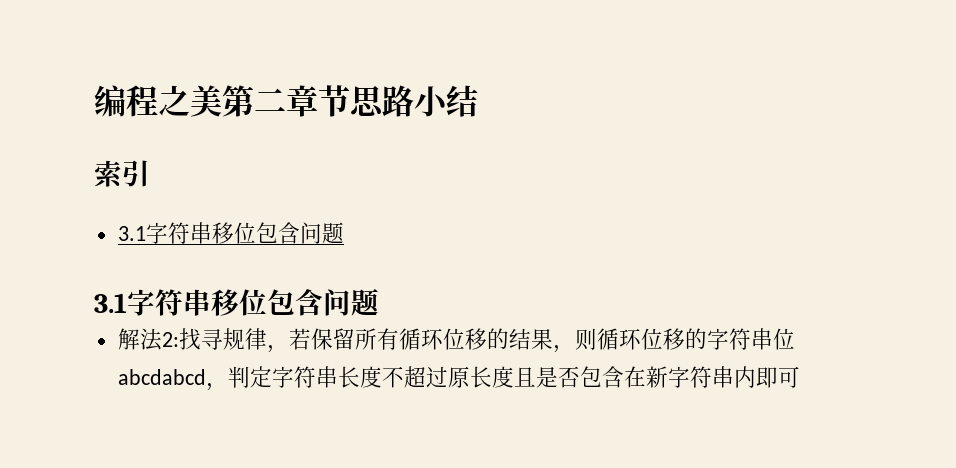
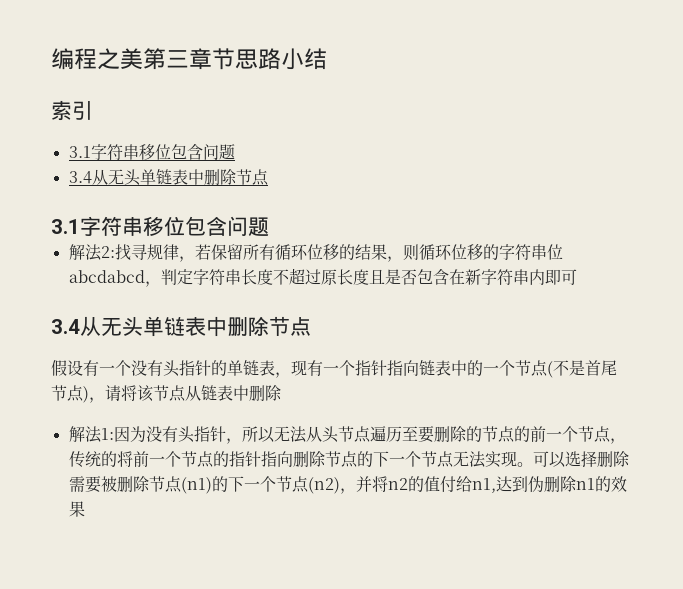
- 编程之美第二章节思路小结
+ 编程之美第三章节思路小结
  索引
  3.1字符串移位包含问题
+ 3.4从无头单链表中删除节点
  解法2:找寻规律，若保留所有循环位移的结果，则循环位移的字符串位abcdabcd，判定字符串长度不超过原长度且是否包含在新字符串内即可
+ 3.4从无头单链表中删除节点
+ 假设有一个没有头指针的单链表，现有一个指针指向链表中的一个节点(不是首尾节点)，请将该节点从链表中删除
+ 解法1:因为没有头指针，所以无法从头节点遍历至要删除的节点的前一个节点，传统的将前一个节点的指针指向删除节点的下一个节点无法实现。可以选择删除需要被删除节点(n1)的下一个节点(n2)，并将n2的值付给n1,达到伪删除n1的效果

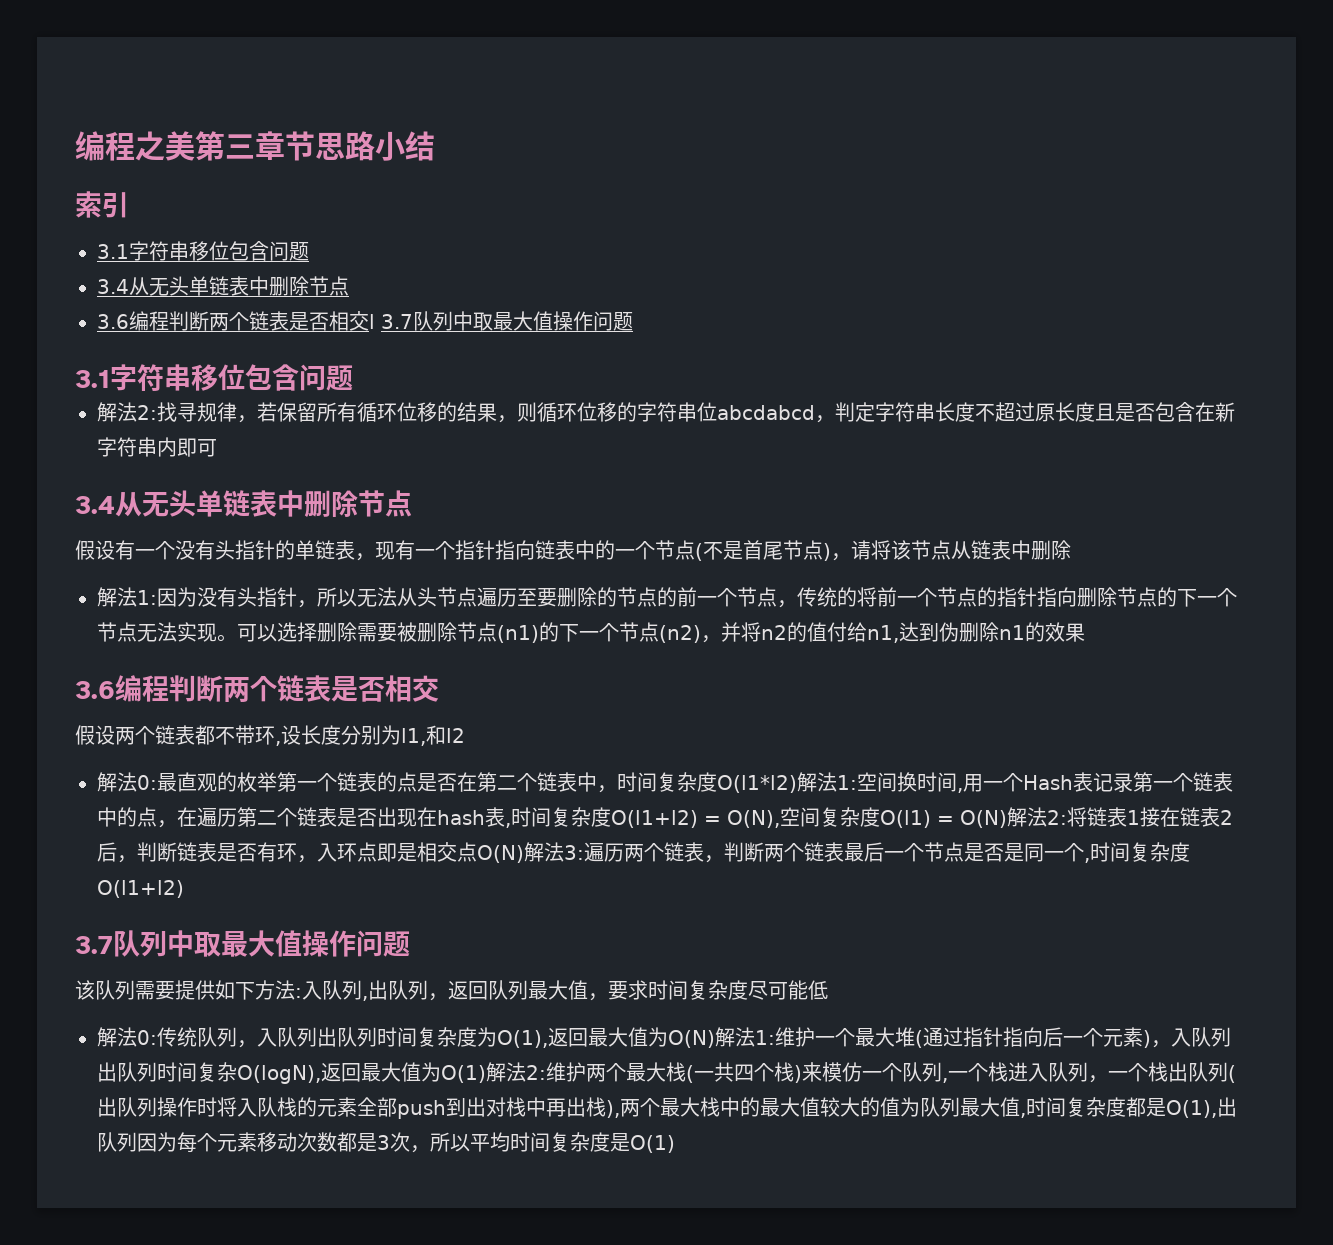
+ 3.6编程判断两个链表是否相交l 3.7队列中取最大值操作问题
  可以选择删除需要被删除节点(n1)的下一个节点(n2)，并将n2的值付给n1,达到伪删除n1的效果
+ 3.6编程判断两个链表是否相交
+ 假设两个链表都不带环,设长度分别为l1,和l2
+ 解法0:最直观的枚举第一个链表的点是否在第二个链表中，时间复杂度O(l1*l2)解法1:空间换时间,用一个Hash表记录第一个链表中的点，在遍历第二个链表是否出现在hash表,时间复杂度O(l1+l2) = O(N),空间复杂度O(l1) = O(N)解法2:将链表1接在链表2后，判断链表是否有环，入环点即是相交点O(N)解法3:遍历两个链表，判断两个链表最后一个节点是否是同一个,时间复杂度O(l1+l2)
+ 3.7队列中取最大值操作问题
+ 该队列需要提供如下方法:入队列,出队列，返回队列最大值，要求时间复杂度尽可能低
+ 解法0:传统队列，入队列出队列时间复杂度为O(1),返回最大值为O(N)解法1:维护一个最大堆(通过指针指向后一个元素)，入队列出队列时间复杂O(logN),返回最大值为O(1)解法2:维护两个最大栈(一共四个栈)来模仿一个队列,一个栈进入队列，一个栈出队列(出队列操作时将入队栈的元素全部push到出对栈中再出栈),两个最大栈中的最大值较大的值为队列最大值,时间复杂度都是O(1),出队列因为每个元素移动次数都是3次，所以平均时间复杂度是O(1)

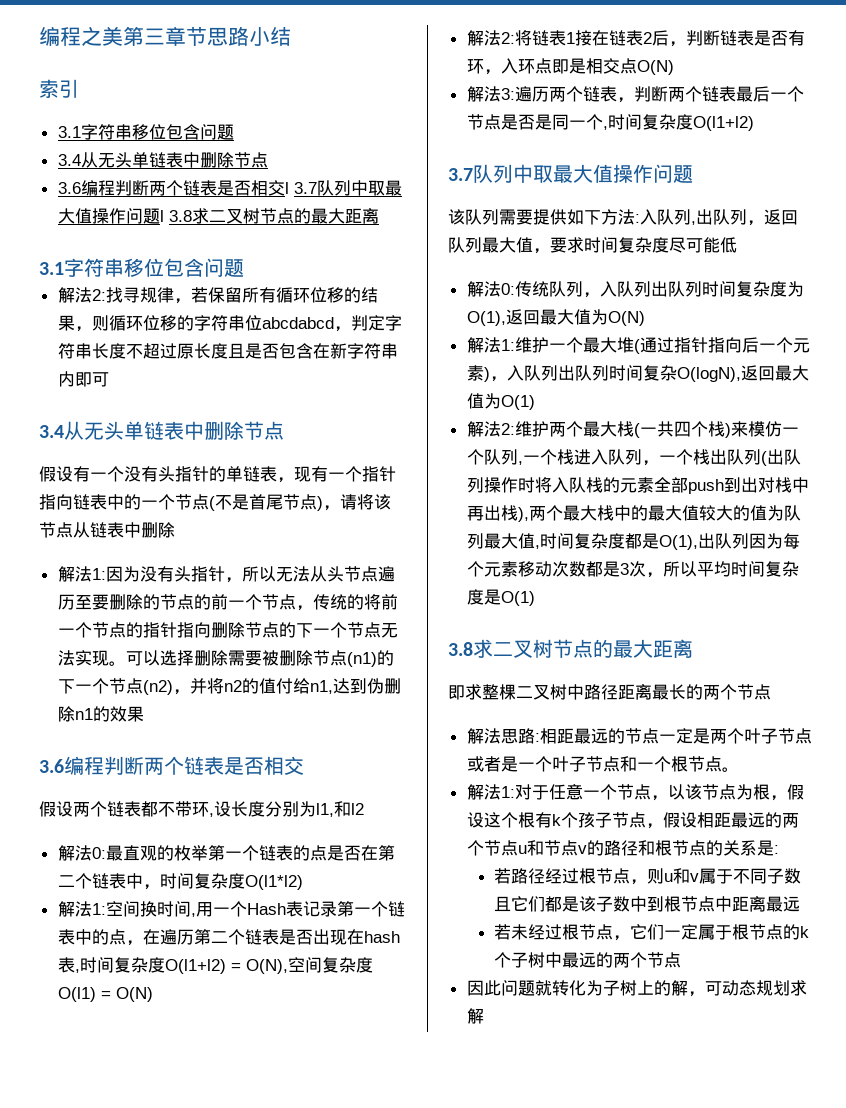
- 3.6编程判断两个链表是否相交l 3.7队列中取最大值操作问题
+ 3.6编程判断两个链表是否相交l 3.7队列中取最大值操作问题l 3.8求二叉树节点的最大距离
- 最直观的枚举第一个链表的点是否在第二个链表中，时间复杂度O(l1*l2)解法1:
+ 最直观的枚举第一个链表的点是否在第二个链表中，时间复杂度O(l1*l2)
+ 解法1:
- 空间换时间,用一个Hash表记录第一个链表中的点，在遍历第二个链表是否出现在hash表,时间复杂度O(l1+l2) = O(N),空间复杂度O(l1) = O(N)解法2:
+ 空间换时间,用一个Hash表记录第一个链表中的点，在遍历第二个链表是否出现在hash表,时间复杂度O(l1+l2) = O(N),空间复杂度O(l1) = O(N)
+ 解法2:
- 将链表1接在链表2后，判断链表是否有环，入环点即是相交点O(N)解法3:
+ 将链表1接在链表2后，判断链表是否有环，入环点即是相交点O(N)
+ 解法3:
- 传统队列，入队列出队列时间复杂度为O(1),返回最大值为O(N)解法1:
+ 传统队列，入队列出队列时间复杂度为O(1),返回最大值为O(N)
+ 解法1:
- 维护一个最大堆(通过指针指向后一个元素)，入队列出队列时间复杂O(logN),返回最大值为O(1)解法2:
+ 维护一个最大堆(通过指针指向后一个元素)，入队列出队列时间复杂O(logN),返回最大值为O(1)
+ 解法2:
  维护两个最大栈(一共四个栈)来模仿一个队列,一个栈进入队列，一个栈出队列(出队列操作时将入队栈的元素全部push到出对栈中再出栈),两个最大栈中的最大值较大的值为队列最大值,时间复杂度都是O(1),出队列因为每个元素移动次数都是3次，所以平均时间复杂度是O(1)
+ 3.8求二叉树节点的最大距离
+ 即求整棵二叉树中路径距离最长的两个节点
+ 解法思路:相距最远的节点一定是两个叶子节点或者是一个叶子节点和一个根节点。
+ 解法1:对于任意一个节点，以该节点为根，假设这个根有k个孩子节点，假设相距最远的两个节点u和节点v的路径和根节点的关系是:
+ 若路径经过根节点，则u和v属于不同子数且它们都是该子数中到根节点中距离最远
+ 若未经过根节点，它们一定属于根节点的k个子树中最远的两个节点
+ 因此问题就转化为子树上的解，可动态规划求解

